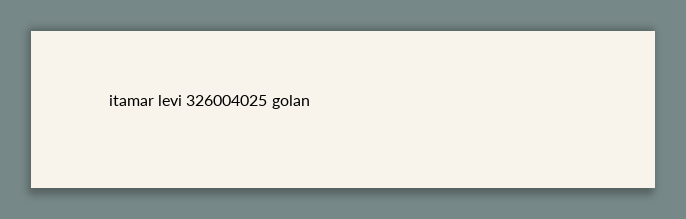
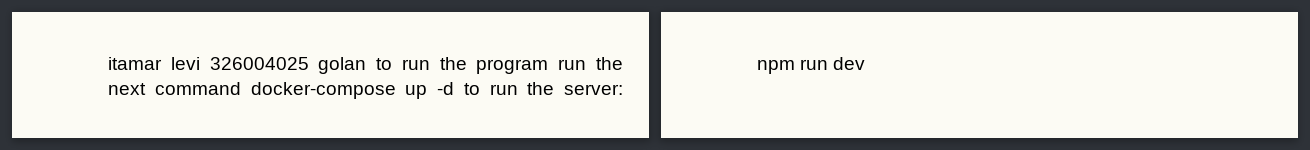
- itamar levi 326004025 golan
+ itamar levi 326004025 golan to run the program run the next command docker-compose up -d to run the server: npm run dev

